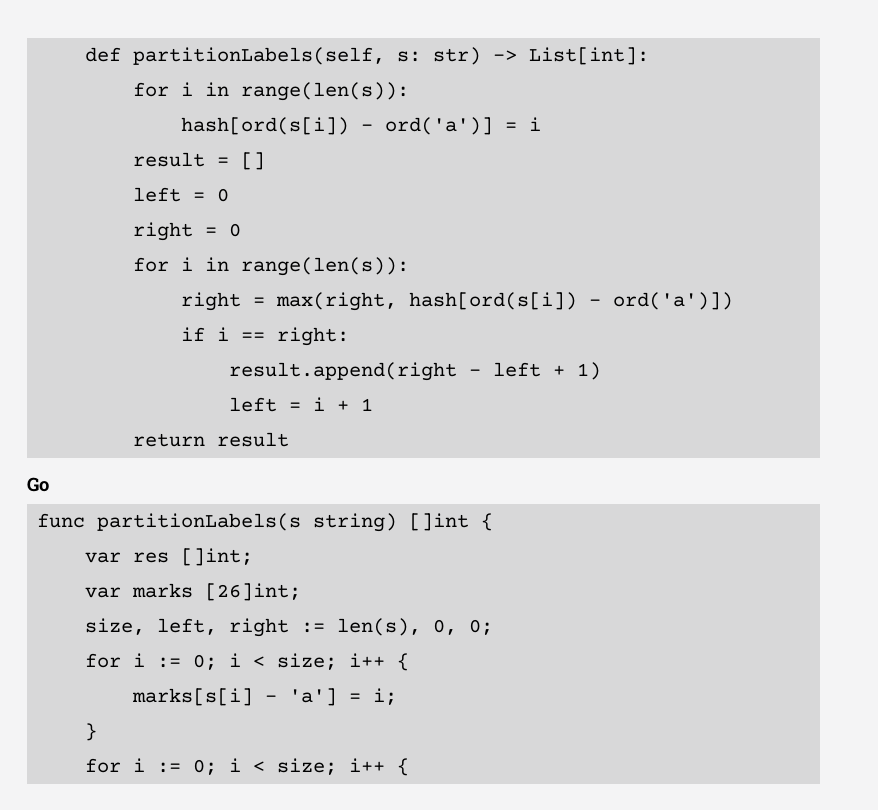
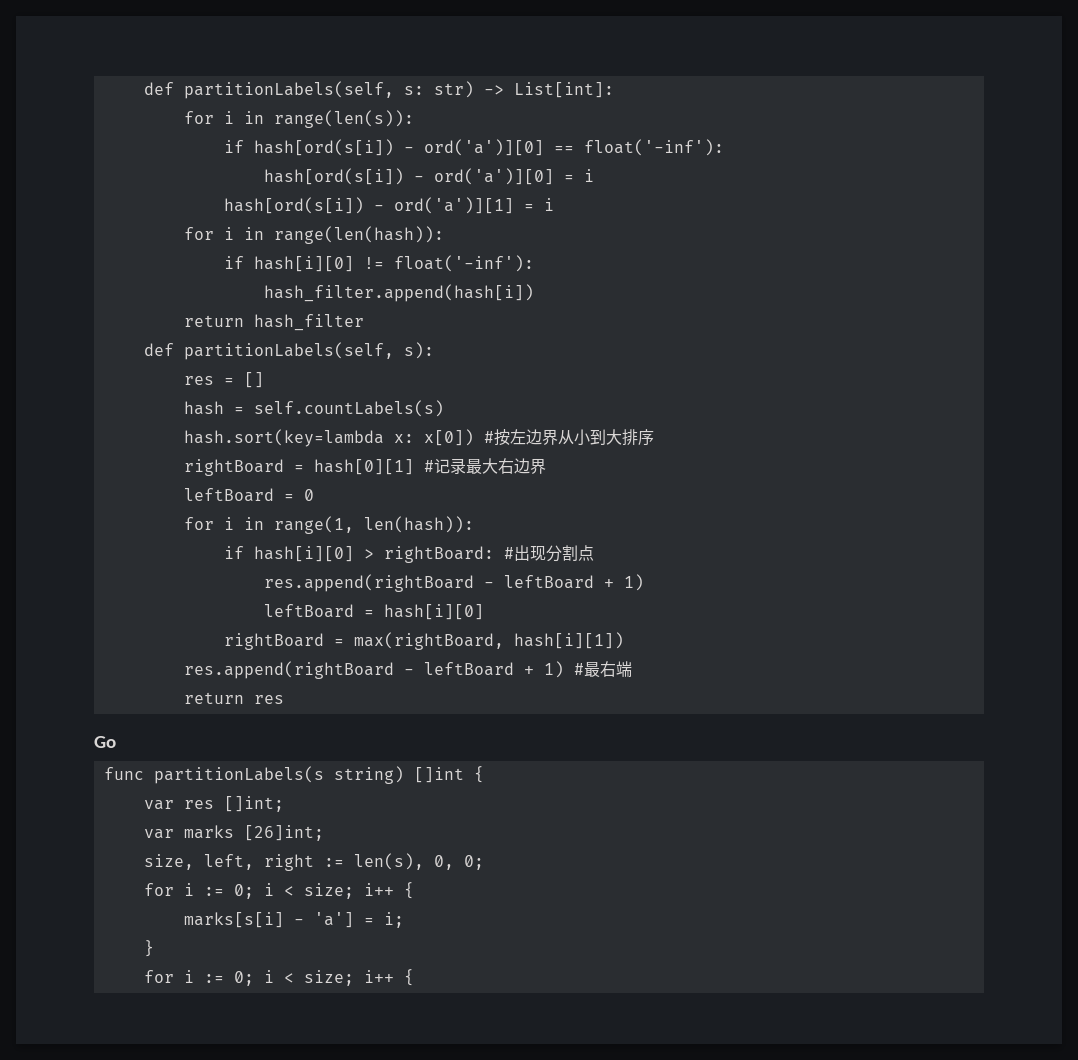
- hash[ord(s[i]) - ord('a')] = i
- result = []
- left = 0
- right = 0
- for i in range(len(s)):
- right = max(right, hash[ord(s[i]) - ord('a')])
- if i == right:
- result.append(right - left + 1)
- left = i + 1
- return result
+ if hash[ord(s[i]) - ord('a')][0] == float('-inf'):
+ hash[ord(s[i]) - ord('a')][0] = i
+ hash[ord(s[i]) - ord('a')][1] = i
+ for i in range(len(hash)):
+ if hash[i][0] != float('-inf'):
+ hash_filter.append(hash[i])
+ return hash_filter
+ def partitionLabels(self, s):
+ res = []
+ hash = self.countLabels(s)
+ hash.sort(key=lambda x: x[0]) #按左边界从小到大排序
+ rightBoard = hash[0][1] #记录最大右边界
+ leftBoard = 0
+ for i in range(1, len(hash)):
+ if hash[i][0] > rightBoard: #出现分割点
+ res.append(rightBoard - leftBoard + 1)
+ leftBoard = hash[i][0]
+ rightBoard = max(rightBoard, hash[i][1])
+ res.append(rightBoard - leftBoard + 1) #最右端
+ return res

